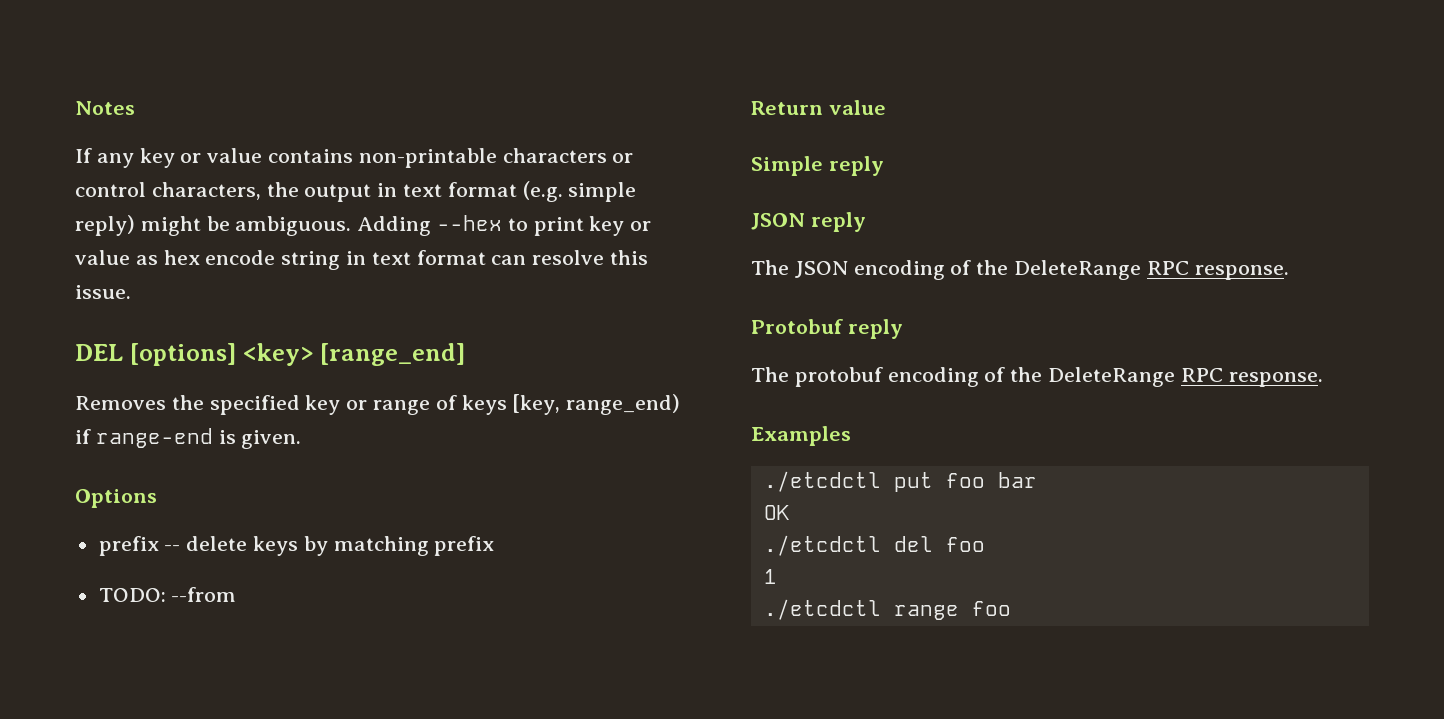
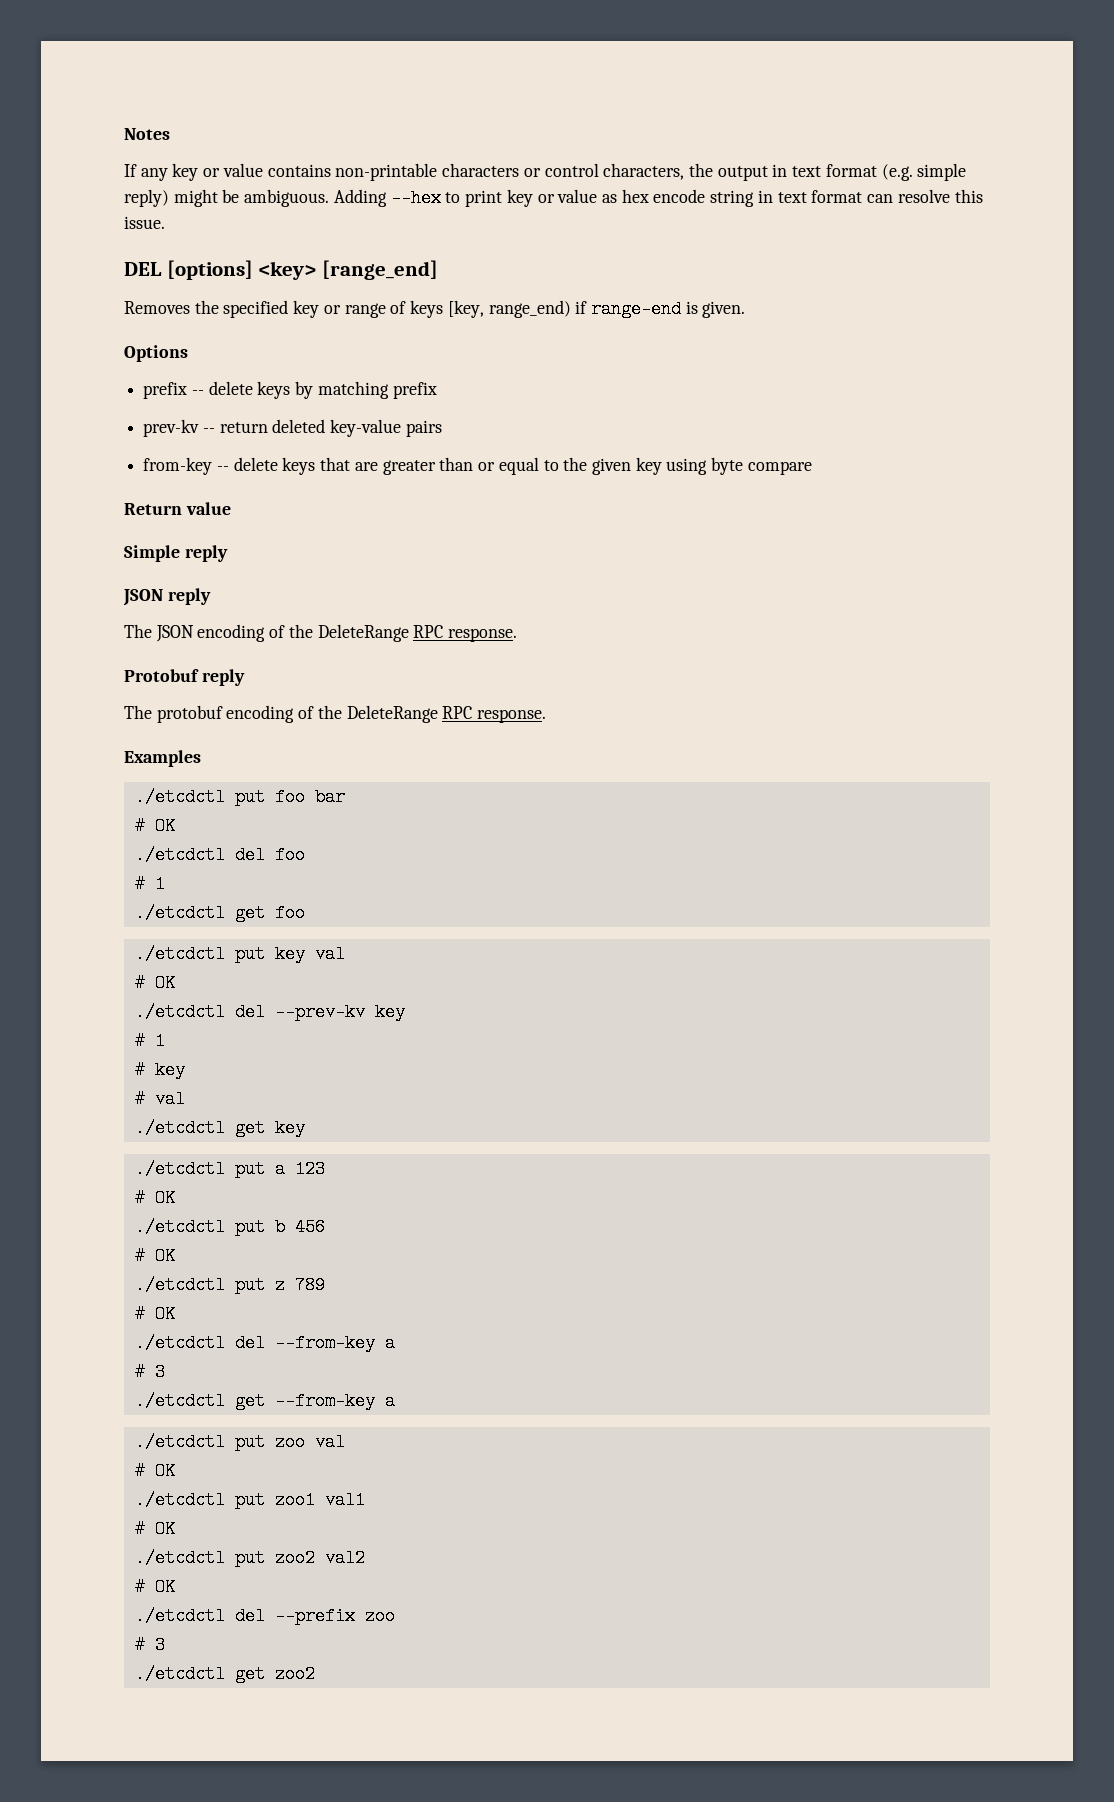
- TODO: --from
+ prev-kv -- return deleted key-value pairs
+ from-key -- delete keys that are greater than or equal to the given key using byte compare
  ./etcdctl put foo bar
- OK
+ # OK
  ./etcdctl del foo
- 1
+ # 1
- ./etcdctl range foo
+ ./etcdctl get foo
+ ./etcdctl put key val
+ # OK
+ ./etcdctl del --prev-kv key
+ # 1
+ # key
+ # val
+ ./etcdctl get key
+ ./etcdctl put a 123
+ # OK
+ ./etcdctl put b 456
+ # OK
+ ./etcdctl put z 789
+ # OK
+ ./etcdctl del --from-key a
+ # 3
+ ./etcdctl get --from-key a
+ ./etcdctl put zoo val
+ # OK
+ ./etcdctl put zoo1 val1
+ # OK
+ ./etcdctl put zoo2 val2
+ # OK
+ ./etcdctl del --prefix zoo
+ # 3
+ ./etcdctl get zoo2

